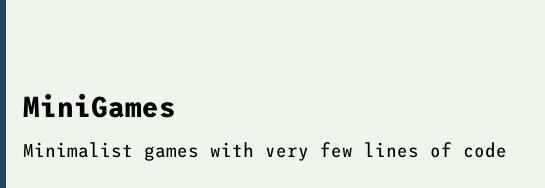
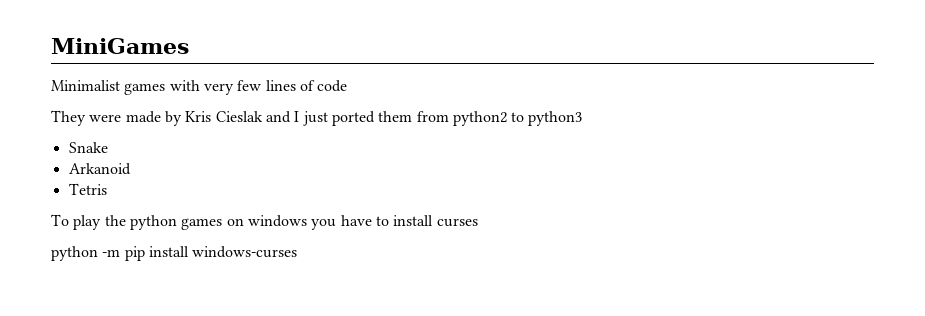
+ They were made by Kris Cieslak and I just ported them from python2 to python3
+ Snake
+ Arkanoid
+ Tetris
+ To play the python games on windows you have to install curses
+ python -m pip install windows-curses

